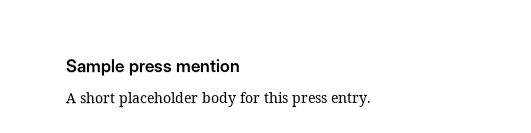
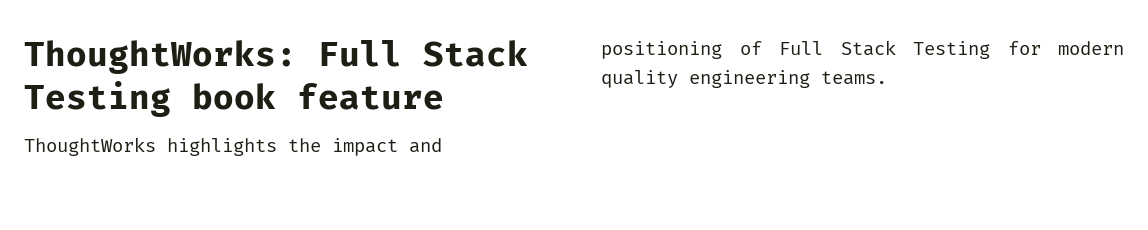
- Sample press mention
- A short placeholder body for this press entry.
+ ThoughtWorks: Full Stack Testing book feature
+ ThoughtWorks highlights the impact and positioning of Full Stack Testing for modern quality engineering teams.

